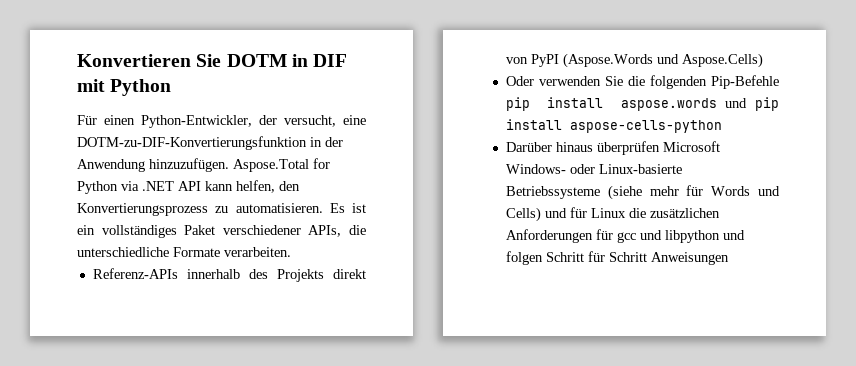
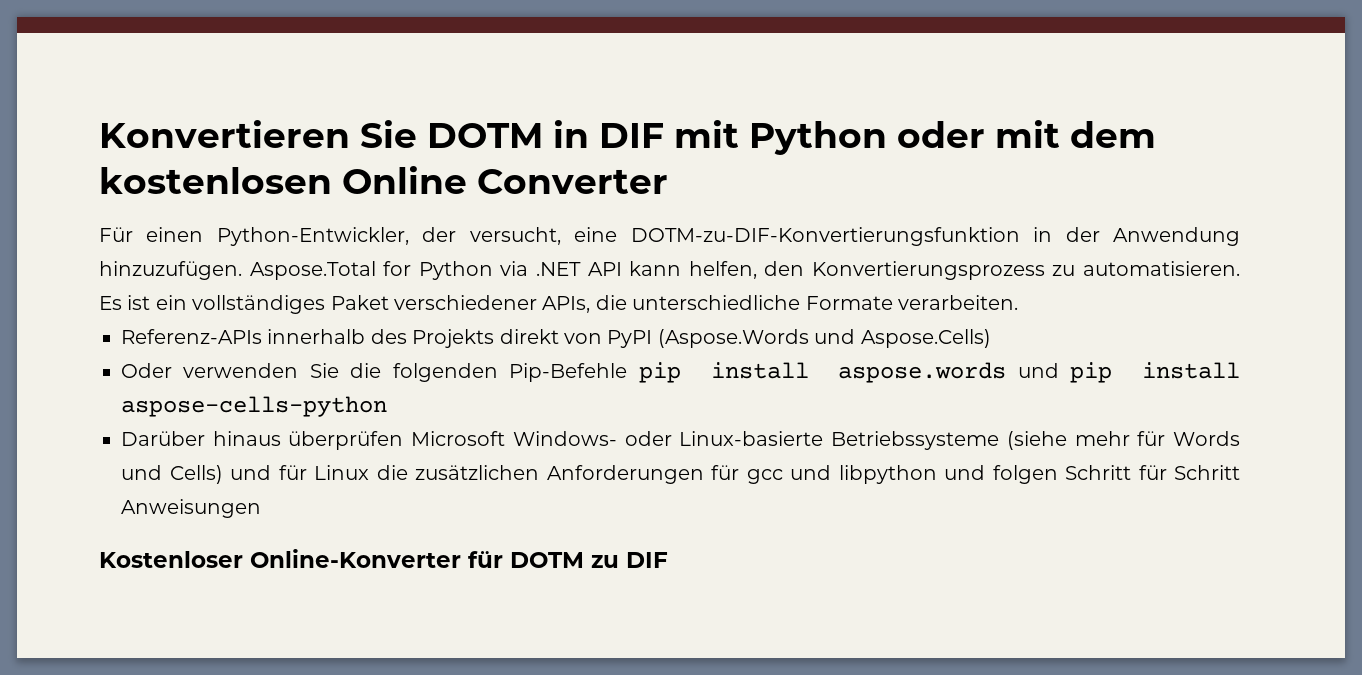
- Konvertieren Sie DOTM in DIF mit Python
+ Konvertieren Sie DOTM in DIF mit Python oder mit dem kostenlosen Online Converter
+ Kostenloser Online-Konverter für DOTM zu DIF

